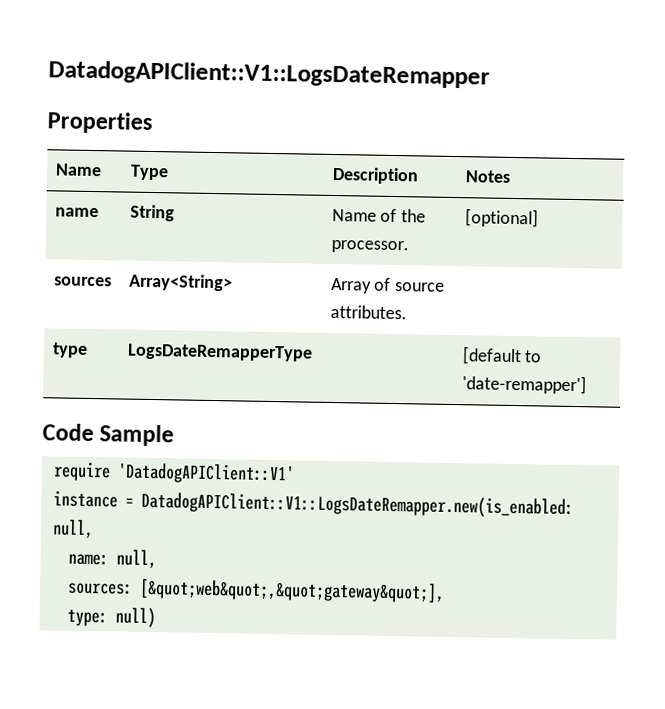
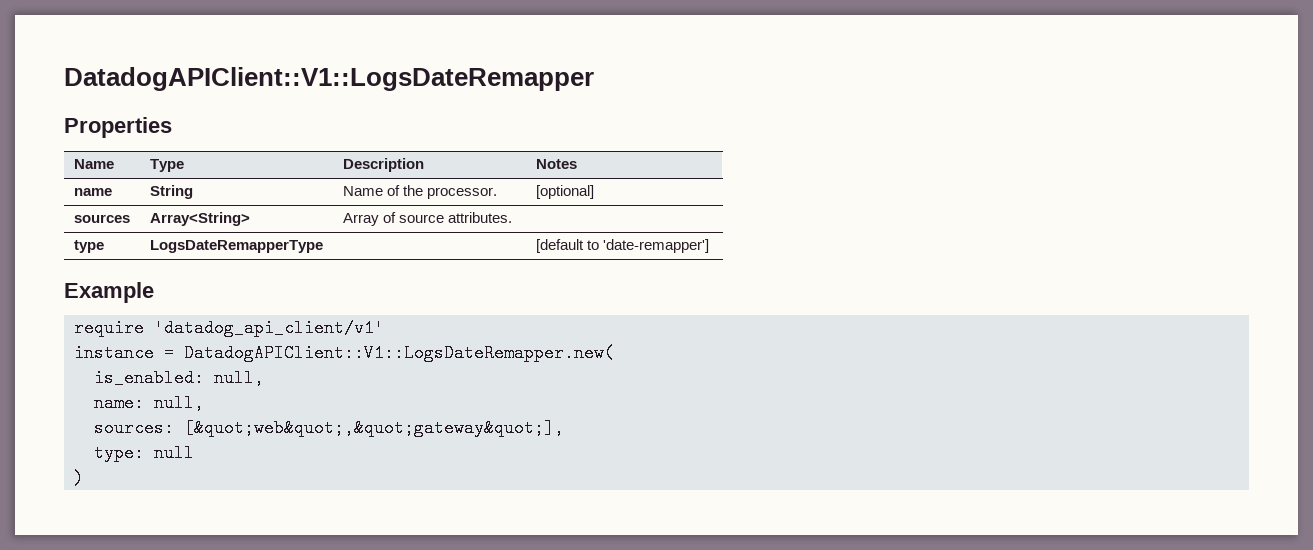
- Code Sample
+ Example
- require 'DatadogAPIClient::V1'
+ require 'datadog_api_client/v1'
- instance = DatadogAPIClient::V1::LogsDateRemapper.new(is_enabled: null,
+ instance = DatadogAPIClient::V1::LogsDateRemapper.new(
+ is_enabled: null,
- type: null)
+ type: null
+ )

